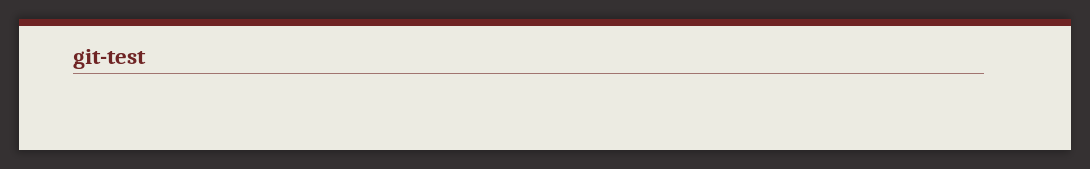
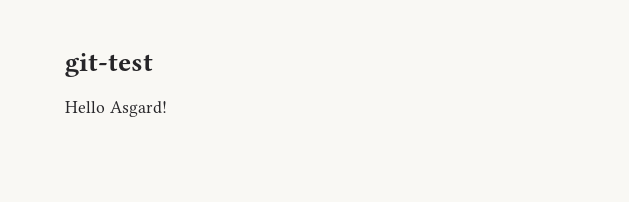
+ Hello Asgard!

